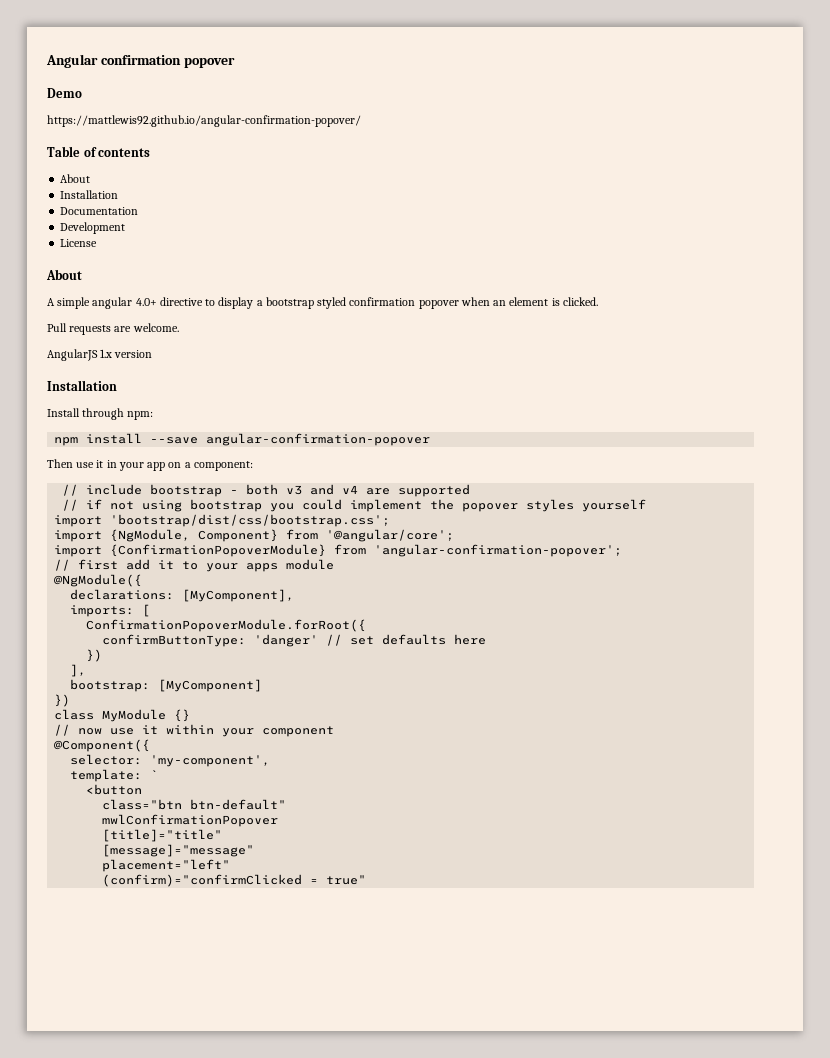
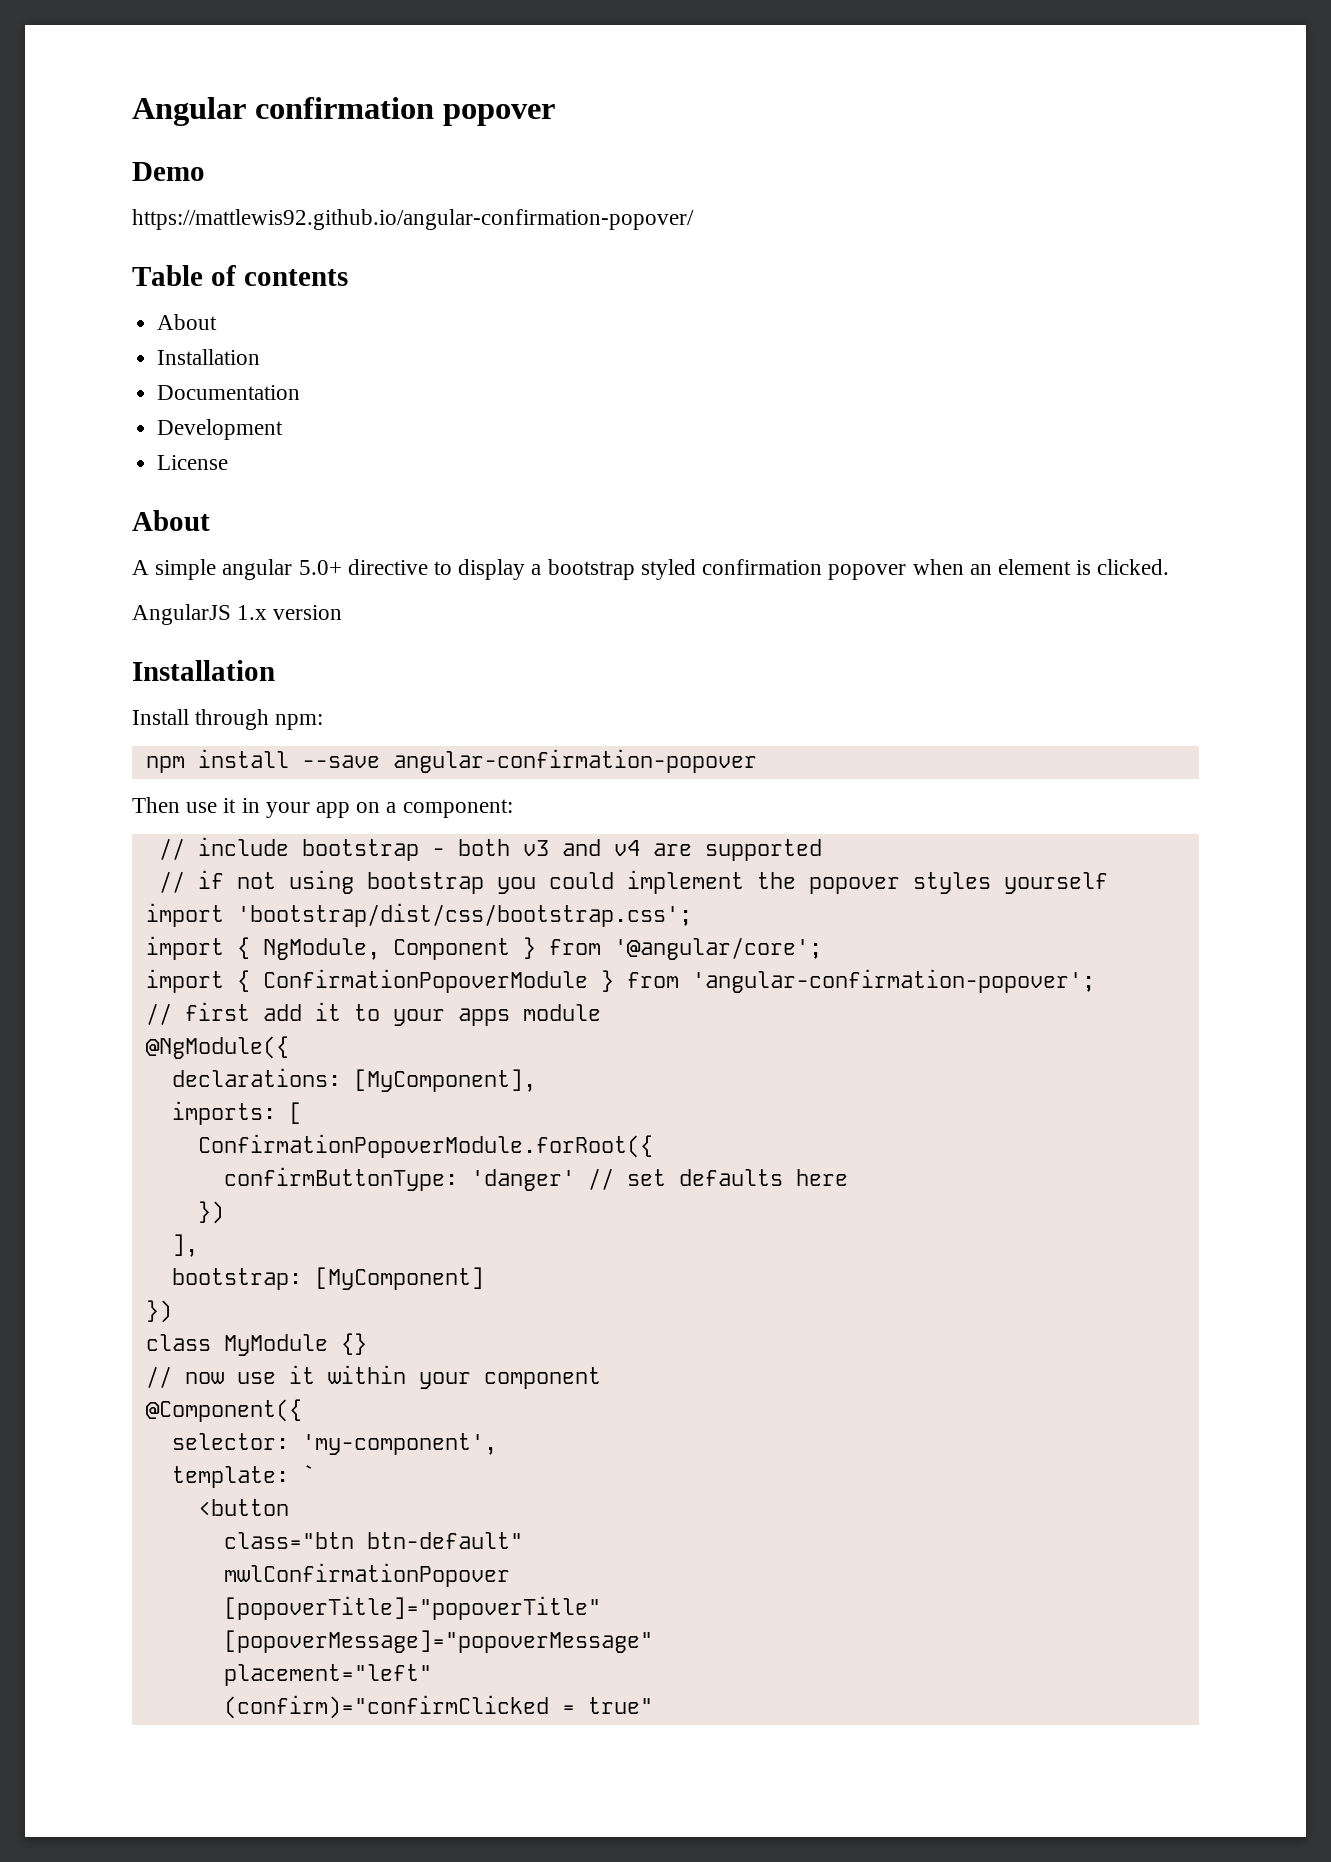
- A simple angular 4.0+ directive to display a bootstrap styled confirmation popover when an element is clicked.
+ A simple angular 5.0+ directive to display a bootstrap styled confirmation popover when an element is clicked.
- Pull requests are welcome.
- import {NgModule, Component} from '@angular/core';
+ import { NgModule, Component } from '@angular/core';
- import {ConfirmationPopoverModule} from 'angular-confirmation-popover';
+ import { ConfirmationPopoverModule } from 'angular-confirmation-popover';
- [title]="title"
- [message]="message"
+ [popoverTitle]="popoverTitle"
+ [popoverMessage]="popoverMessage"

